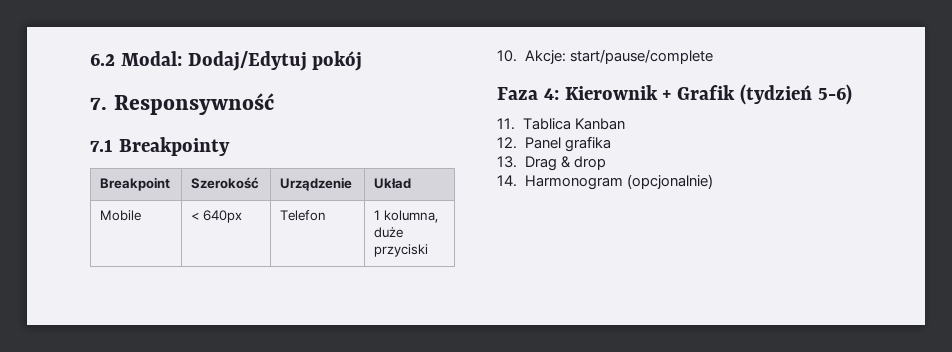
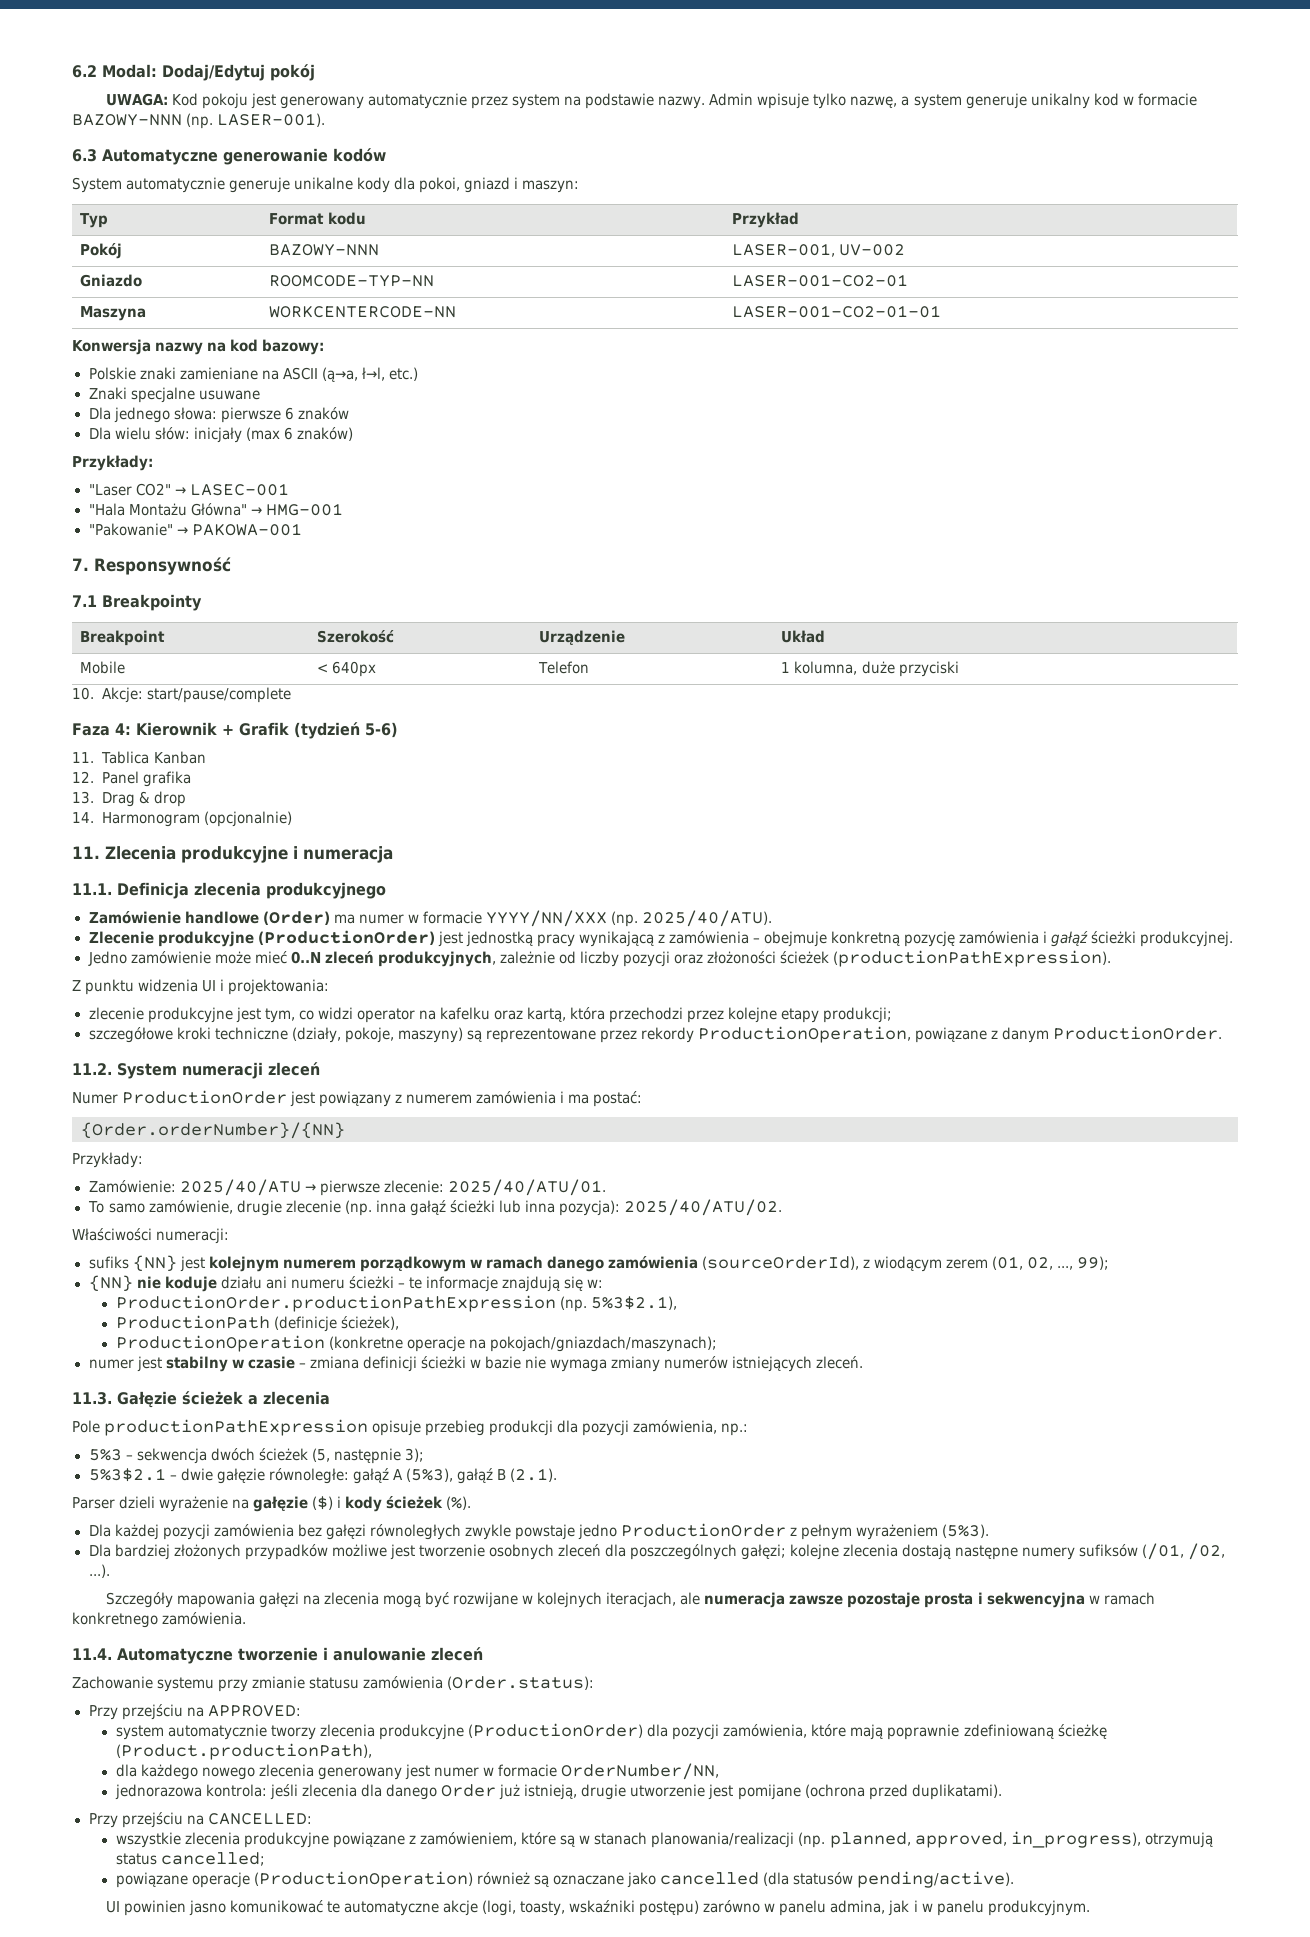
+ UWAGA: Kod pokoju jest generowany automatycznie przez system na podstawie nazwy. Admin wpisuje tylko nazwę, a system generuje unikalny kod w formacie BAZOWY-NNN (np. LASER-001).
+ 6.3 Automatyczne generowanie kodów
+ System automatycznie generuje unikalne kody dla pokoi, gniazd i maszyn:
+ Typ | Format kodu | Przykład
+ Pokój | BAZOWY-NNN | LASER-001, UV-002
+ Gniazdo | ROOMCODE-TYP-NN | LASER-001-CO2-01
+ Maszyna | WORKCENTERCODE-NN | LASER-001-CO2-01-01
+ Konwersja nazwy na kod bazowy:
+ Polskie znaki zamieniane na ASCII (ą→a, ł→l, etc.)
+ Znaki specjalne usuwane
+ Dla jednego słowa: pierwsze 6 znaków
+ Dla wielu słów: inicjały (max 6 znaków)
+ Przykłady:
+ "Laser CO2" → LASEC-001
+ "Hala Montażu Główna" → HMG-001
+ "Pakowanie" → PAKOWA-001
+ 11. Zlecenia produkcyjne i numeracja
+ 11.1. Definicja zlecenia produkcyjnego
+ Zamówienie handlowe (Order) ma numer w formacie YYYY/NN/XXX (np. 2025/40/ATU).
+ Zlecenie produkcyjne (ProductionOrder) jest jednostką pracy wynikającą z zamówienia – obejmuje konkretną pozycję zamówienia i gałąź ścieżki produkcyjnej.
+ Jedno zamówienie może mieć 0..N zleceń produkcyjnych, zależnie od liczby pozycji oraz złożoności ścieżek (productionPathExpression).
+ Z punktu widzenia UI i projektowania:
+ zlecenie produkcyjne jest tym, co widzi operator na kafelku oraz kartą, która przechodzi przez kolejne etapy produkcji;
+ szczegółowe kroki techniczne (działy, pokoje, maszyny) są reprezentowane przez rekordy ProductionOperation, powiązane z danym ProductionOrder.
+ 11.2. System numeracji zleceń
+ Numer ProductionOrder jest powiązany z numerem zamówienia i ma postać:
+ {Order.orderNumber}/{NN}
+ Przykłady:
+ Zamówienie: 2025/40/ATU → pierwsze zlecenie: 2025/40/ATU/01.
+ To samo zamówienie, drugie zlecenie (np. inna gałąź ścieżki lub inna pozycja): 2025/40/ATU/02.
+ Właściwości numeracji:
+ sufiks {NN} jest kolejnym numerem porządkowym w ramach danego zamówienia (sourceOrderId), z wiodącym zerem (01, 02, ..., 99);
+ {NN} nie koduje działu ani numeru ścieżki – te informacje znajdują się w:
+ ProductionOrder.productionPathExpression (np. 5%3$2.1),
+ ProductionPath (definicje ścieżek),
+ ProductionOperation (konkretne operacje na pokojach/gniazdach/maszynach);
+ numer jest stabilny w czasie – zmiana definicji ścieżki w bazie nie wymaga zmiany numerów istniejących zleceń.
+ 11.3. Gałęzie ścieżek a zlecenia
+ Pole productionPathExpression opisuje przebieg produkcji dla pozycji zamówienia, np.:
+ 5%3 – sekwencja dwóch ścieżek (5, następnie 3);
+ 5%3$2.1 – dwie gałęzie równoległe: gałąź A (5%3), gałąź B (2.1).
+ Parser dzieli wyrażenie na gałęzie ($) i kody ścieżek (%).
+ Dla każdej pozycji zamówienia bez gałęzi równoległych zwykle powstaje jedno ProductionOrder z pełnym wyrażeniem (5%3).
+ Dla bardziej złożonych przypadków możliwe jest tworzenie osobnych zleceń dla poszczególnych gałęzi; kolejne zlecenia dostają następne numery sufiksów (/01, /02, ...).
+ Szczegóły mapowania gałęzi na zlecenia mogą być rozwijane w kolejnych iteracjach, ale numeracja zawsze pozostaje prosta i sekwencyjna w ramach konkretnego zamówienia.
+ 11.4. Automatyczne tworzenie i anulowanie zleceń
+ Zachowanie systemu przy zmianie statusu zamówienia (Order.status):
+ Przy przejściu na APPROVED:
+ system automatycznie tworzy zlecenia produkcyjne (ProductionOrder) dla pozycji zamówienia, które mają poprawnie zdefiniowaną ścieżkę (Product.productionPath),
+ dla każdego nowego zlecenia generowany jest numer w formacie OrderNumber/NN,
+ jednorazowa kontrola: jeśli zlecenia dla danego Order już istnieją, drugie utworzenie jest pomijane (ochrona przed duplikatami).
+ Przy przejściu na CANCELLED:
+ wszystkie zlecenia produkcyjne powiązane z zamówieniem, które są w stanach planowania/realizacji (np. planned, approved, in_progress), otrzymują status cancelled;
+ powiązane operacje (ProductionOperation) również są oznaczane jako cancelled (dla statusów pending/active).
+ UI powinien jasno komunikować te automatyczne akcje (logi, toasty, wskaźniki postępu) zarówno w panelu admina, jak i w panelu produkcyjnym.

